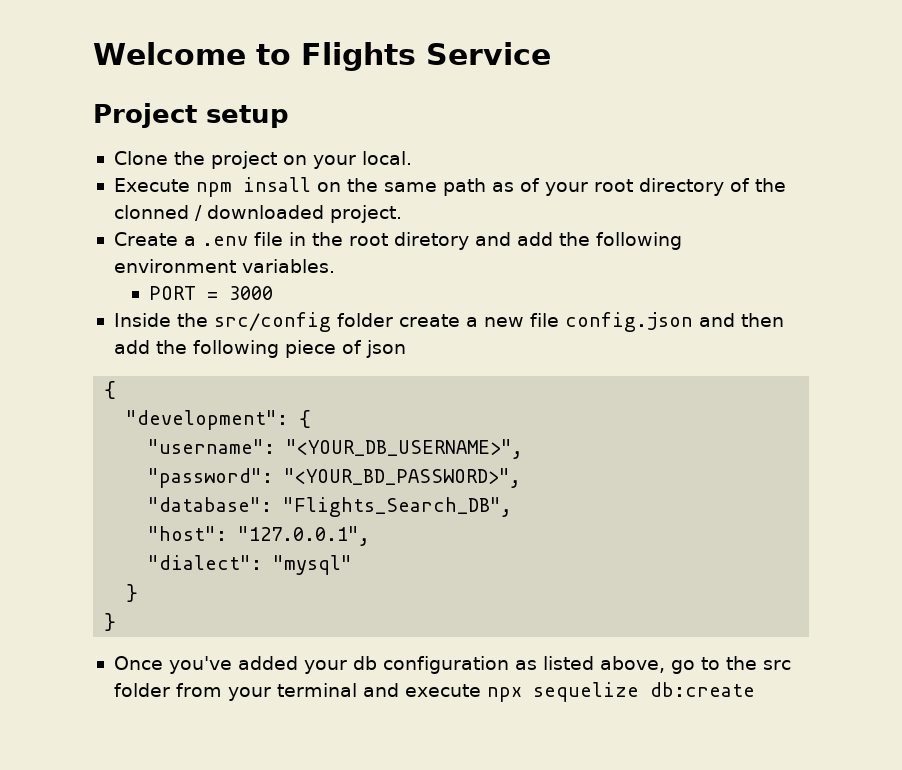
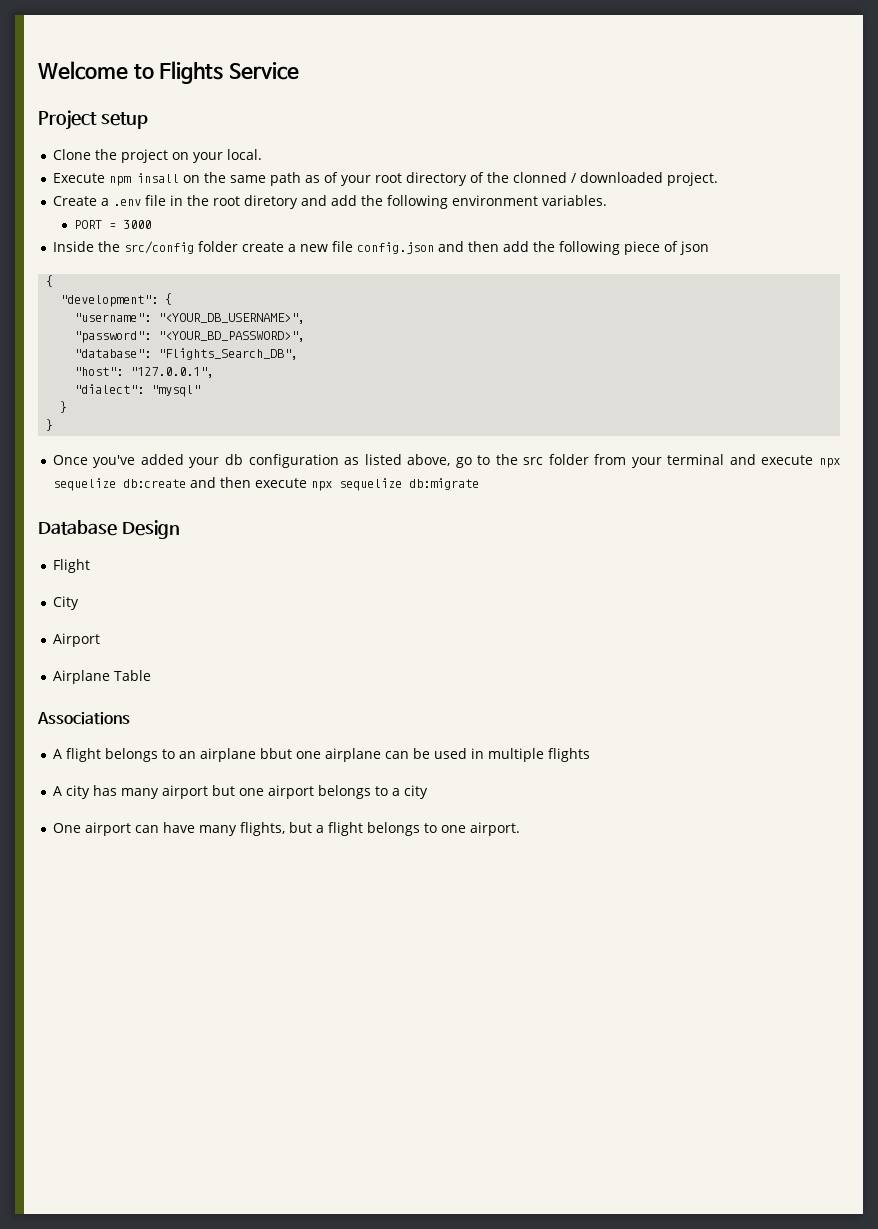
- Once you've added your db configuration as listed above, go to the src folder from your terminal and execute npx sequelize db:create
+ Once you've added your db configuration as listed above, go to the src folder from your terminal and execute npx sequelize db:create and then execute npx sequelize db:migrate
+ Database Design
+ Flight
+ City
+ Airport
+ Airplane Table
+ Associations
+ A flight belongs to an airplane bbut one airplane can be used in multiple flights
+ A city has many airport but one airport belongs to a city
+ One airport can have many flights, but a flight belongs to one airport.

